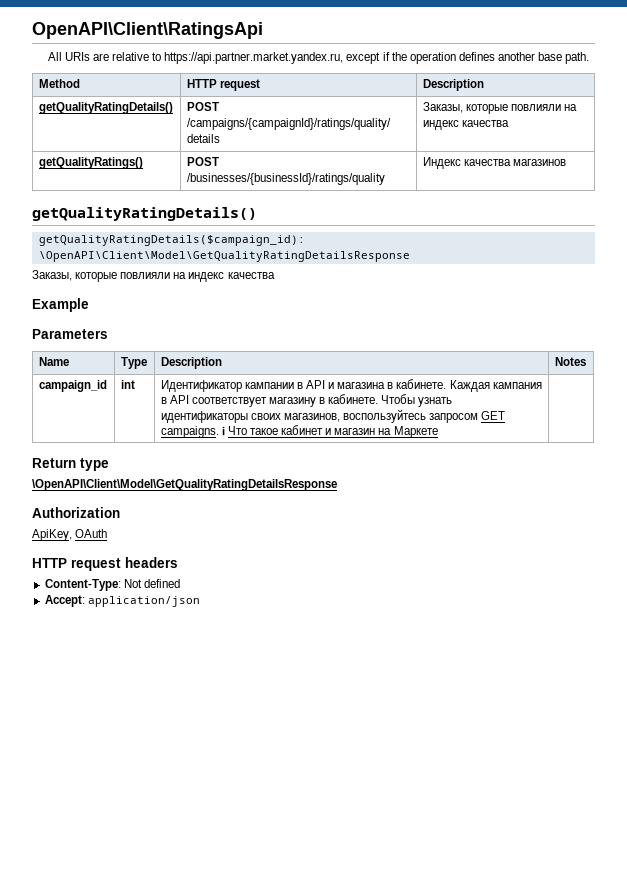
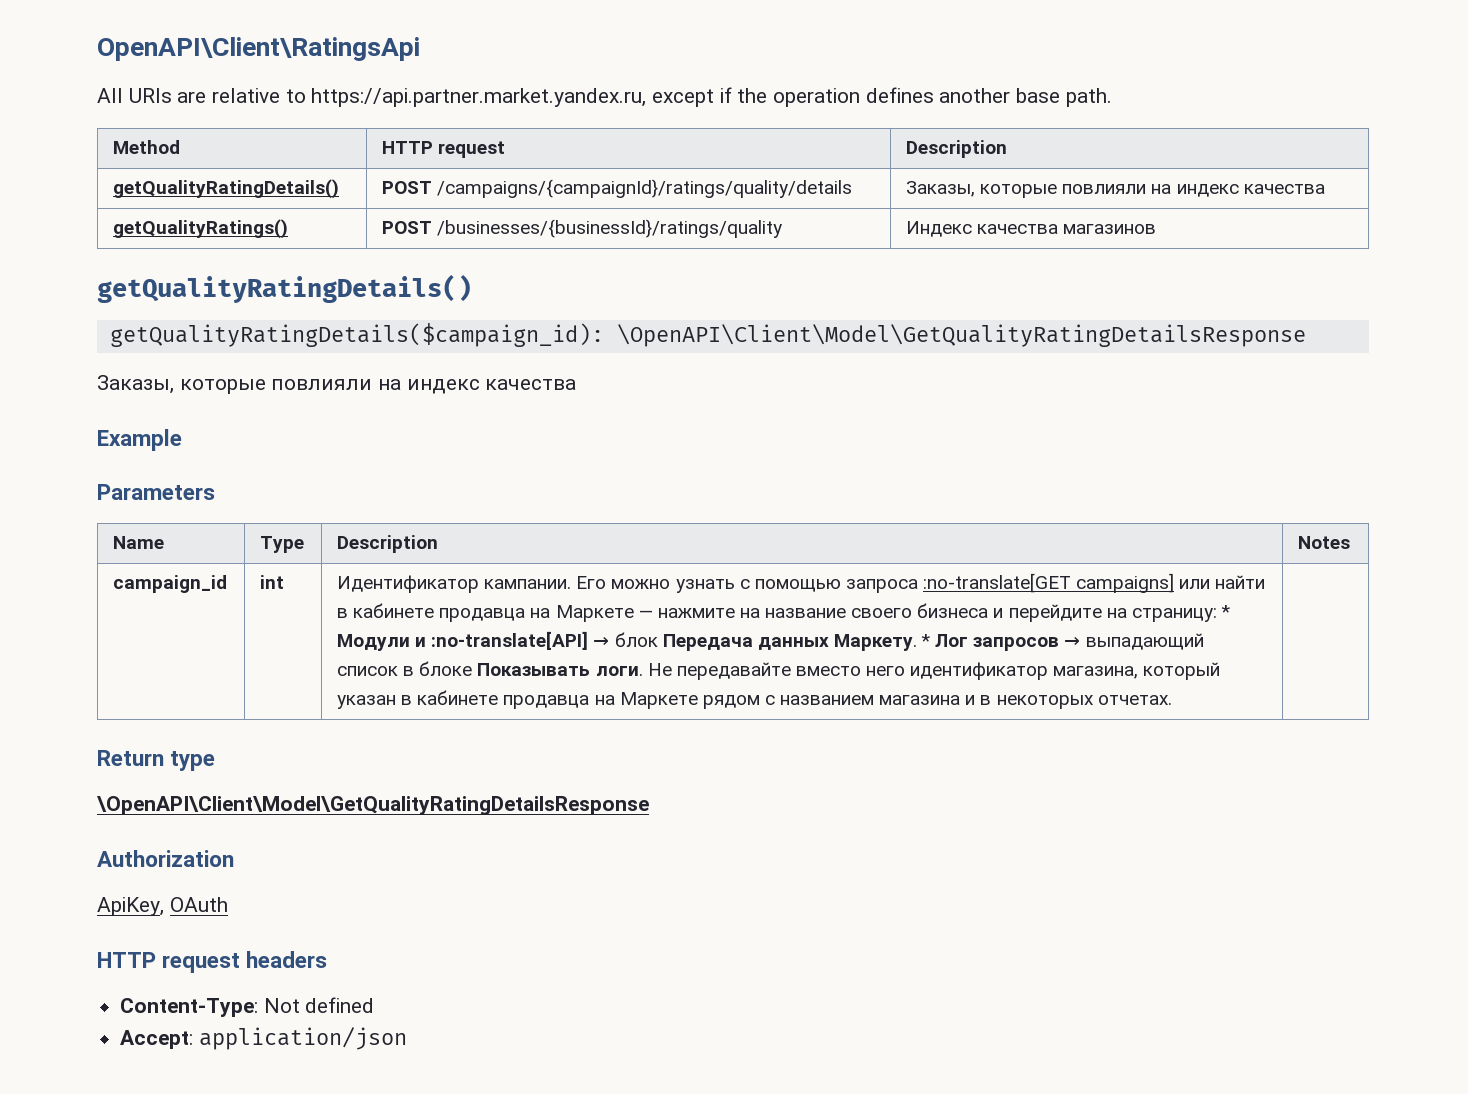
- Идентификатор кампании в API и магазина в кабинете. Каждая кампания в API соответствует магазину в кабинете. Чтобы узнать идентификаторы своих магазинов, воспользуйтесь запросом GET campaigns. ℹ Что такое кабинет и магазин на Маркете
+ Идентификатор кампании. Его можно узнать с помощью запроса :no-translate[GET campaigns] или найти в кабинете продавца на Маркете — нажмите на название своего бизнеса и перейдите на страницу: * Модули и :no-translate[API] → блок Передача данных Маркету. * Лог запросов → выпадающий список в блоке Показывать логи. Не передавайте вместо него идентификатор магазина, который указан в кабинете продавца на Маркете рядом с названием магазина и в некоторых отчетах.

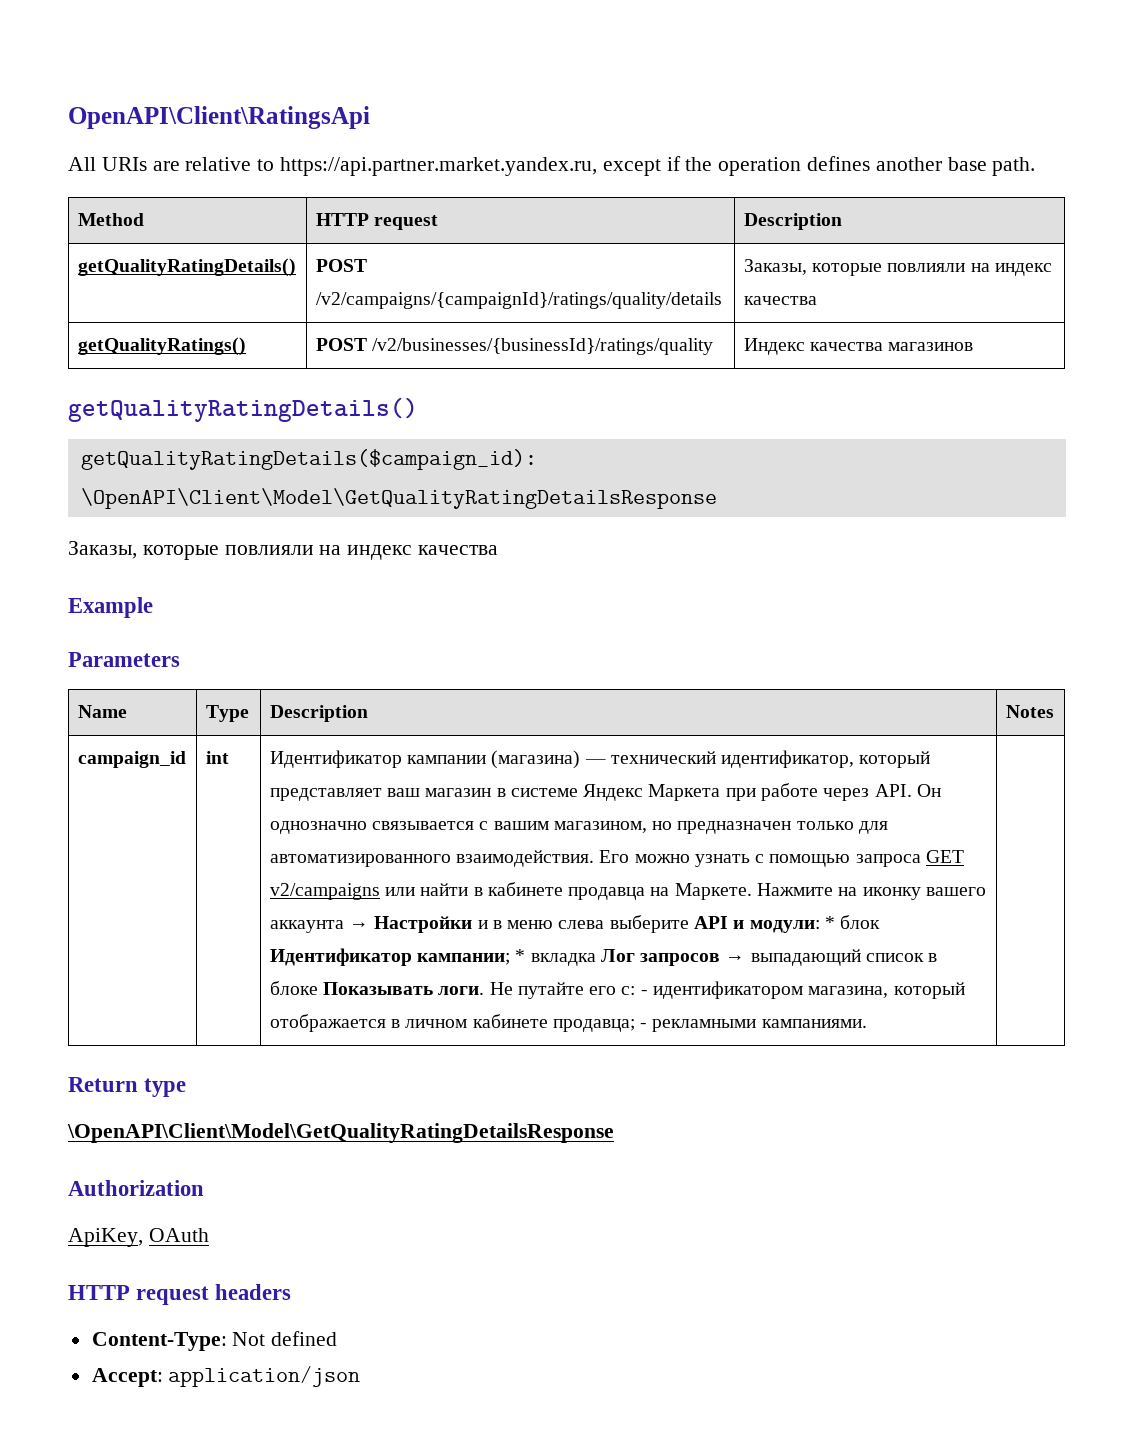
- getQualityRatingDetails() | POST /campaigns/{campaignId}/ratings/quality/details | Заказы, которые повлияли на индекс качества
+ getQualityRatingDetails() | POST /v2/campaigns/{campaignId}/ratings/quality/details | Заказы, которые повлияли на индекс качества
- getQualityRatings() | POST /businesses/{businessId}/ratings/quality | Индекс качества магазинов
+ getQualityRatings() | POST /v2/businesses/{businessId}/ratings/quality | Индекс качества магазинов
- Идентификатор кампании.
+ Идентификатор кампании (магазина) — технический идентификатор, который представляет ваш магазин в системе Яндекс Маркета при работе через API. Он однозначно связывается с вашим магазином, но предназначен только для автоматизированного взаимодействия.
- Его можно узнать с помощью запроса :no-translate[GET campaigns] или найти в кабинете продавца на Маркете — нажмите на название своего бизнеса и перейдите на страницу: * Модули и :no-translate[API] → блок Передача данных Маркету. * Лог запросов → выпадающий список в блоке Показывать логи.
+ Его можно узнать с помощью запроса GET v2/campaigns или найти в кабинете продавца на Маркете. Нажмите на иконку вашего аккаунта → Настройки и в меню слева выберите API и модули: * блок Идентификатор кампании; * вкладка Лог запросов → выпадающий список в блоке Показывать логи.
- Не передавайте вместо него идентификатор магазина, который указан в кабинете продавца на Маркете рядом с названием магазина и в некоторых отчетах.
+ Не путайте его с: - идентификатором магазина, который отображается в личном кабинете продавца; - рекламными кампаниями.

